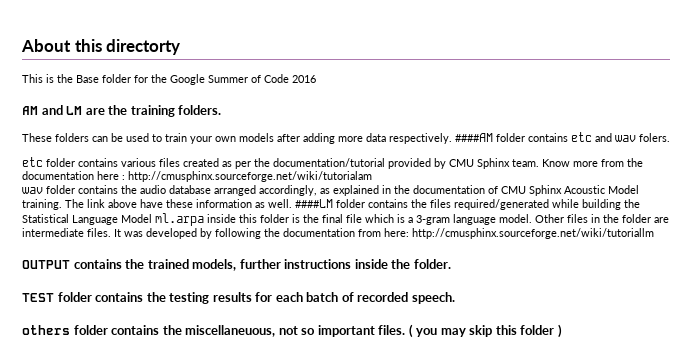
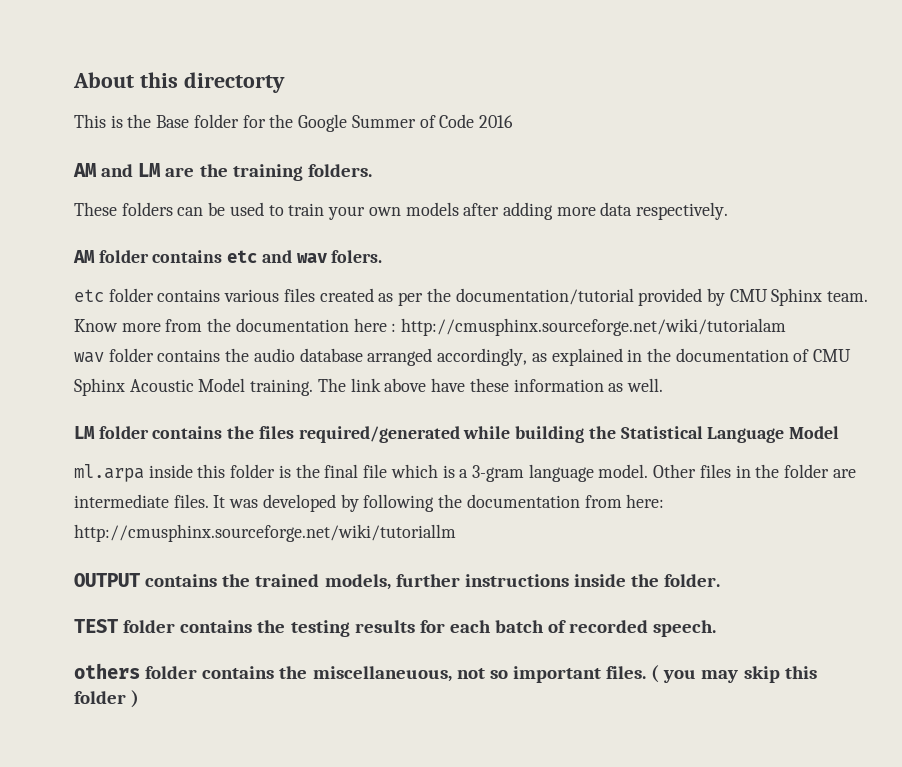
- These folders can be used to train your own models after adding more data respectively. ####AM folder contains etc and wav folers.
+ These folders can be used to train your own models after adding more data respectively.
+ AM folder contains etc and wav folers.
- The link above have these information as well. ####LM folder contains the files required/generated while building the Statistical Language Model ml.arpa inside this folder is the final file which is a 3-gram language model.
+ The link above have these information as well.
+ LM folder contains the files required/generated while building the Statistical Language Model
+ ml.arpa inside this folder is the final file which is a 3-gram language model.

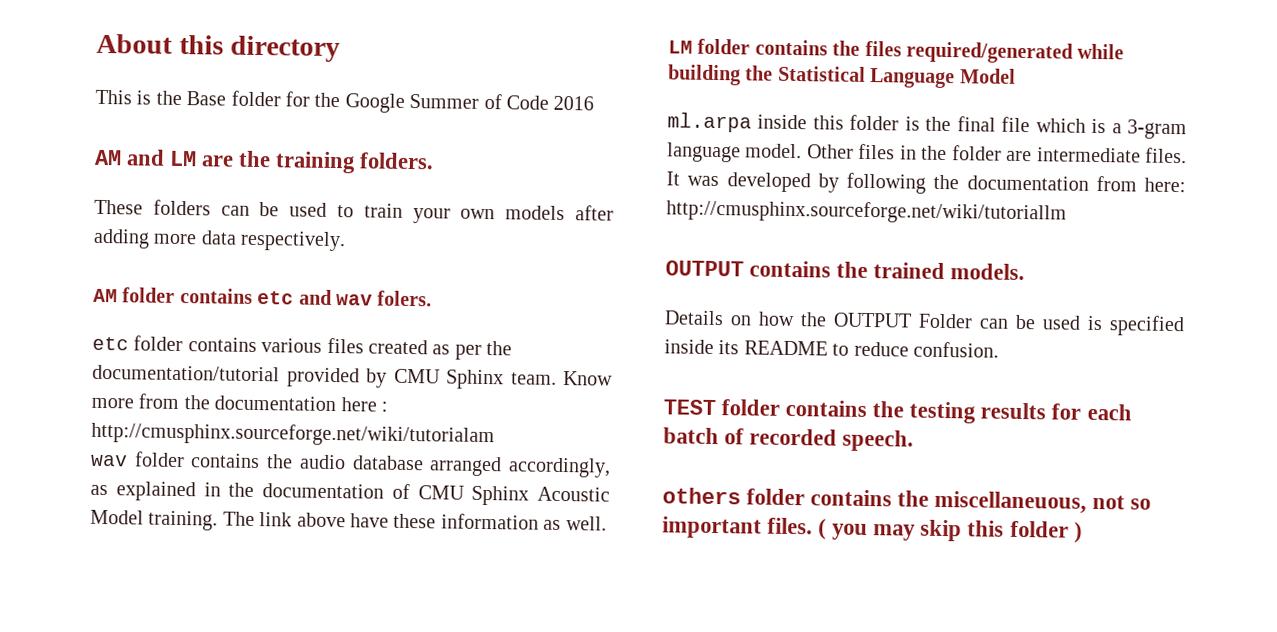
- About this directorty
+ About this directory
- OUTPUT contains the trained models, further instructions inside the folder.
+ OUTPUT contains the trained models.
+ Details on how the OUTPUT Folder can be used is specified inside its README to reduce confusion.

